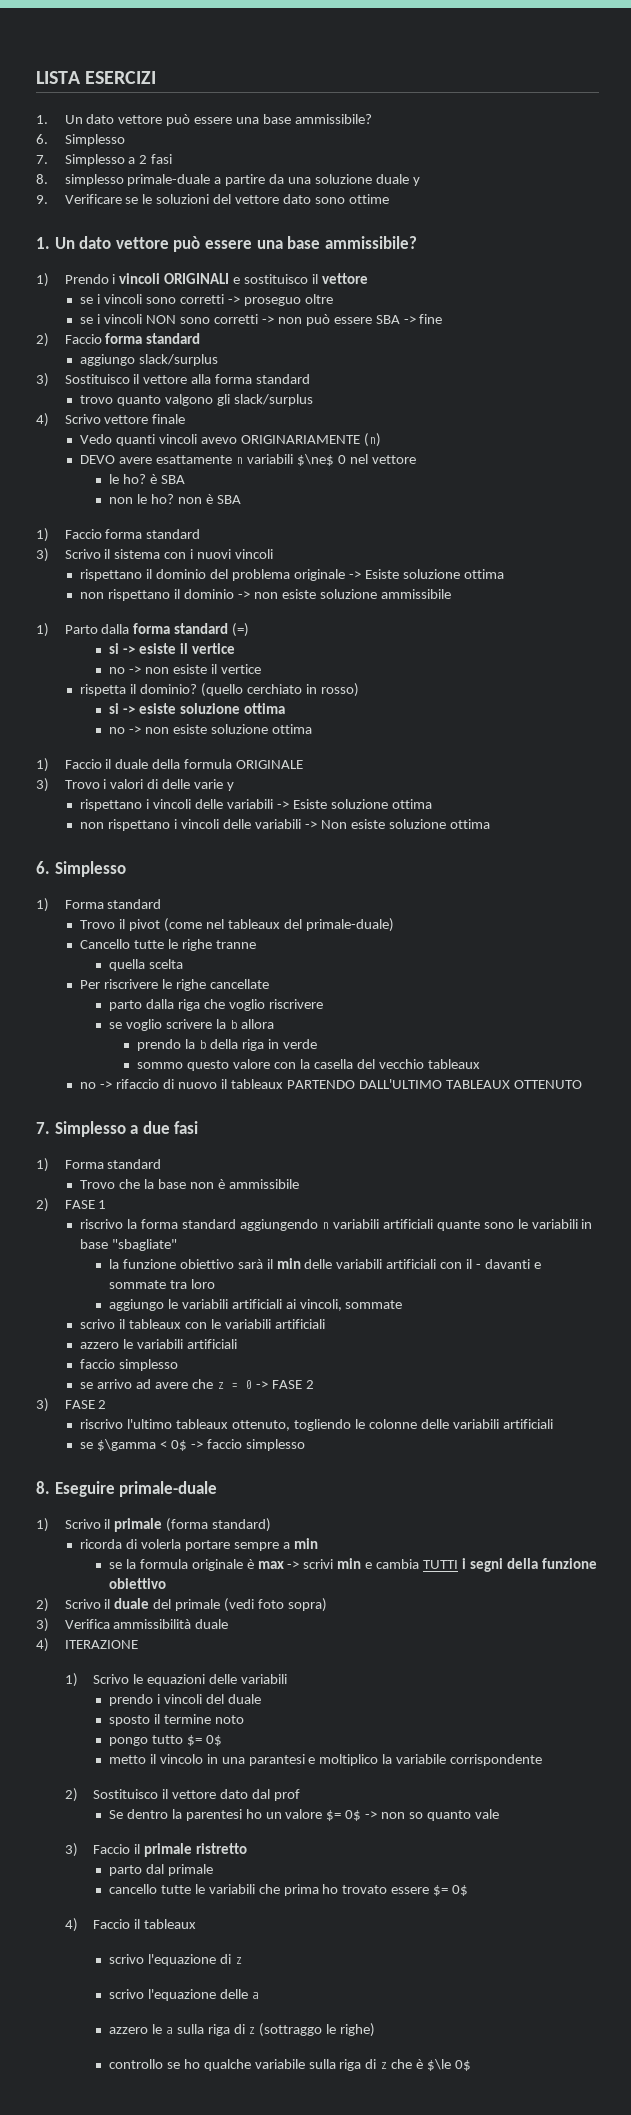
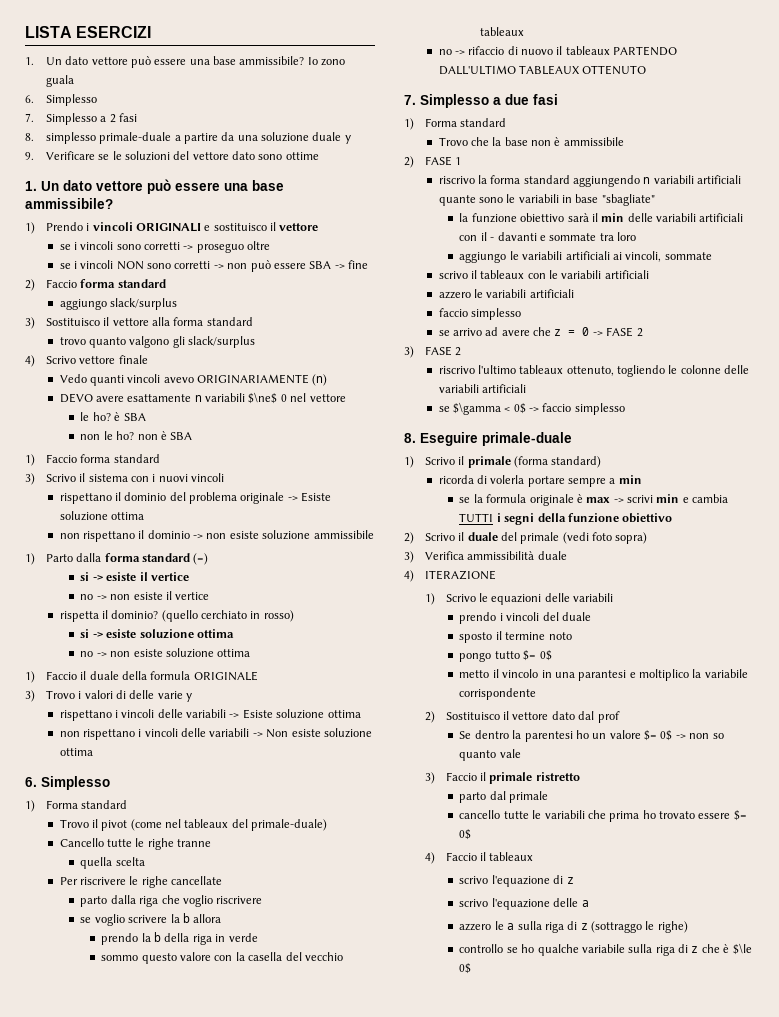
+ Io zono guala

